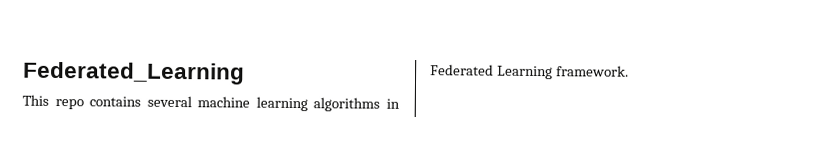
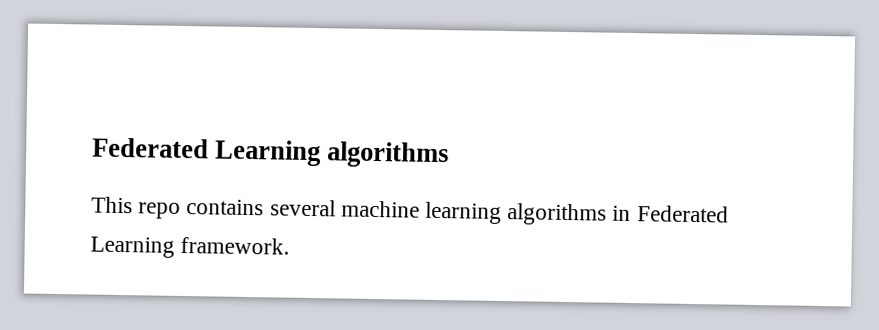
- Federated_Learning
+ Federated Learning algorithms

